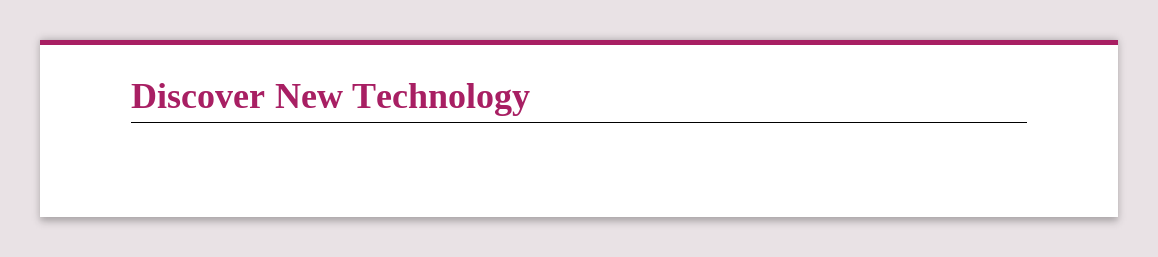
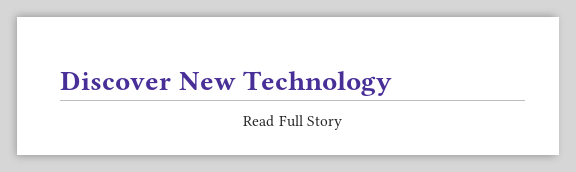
+ Read Full Story

